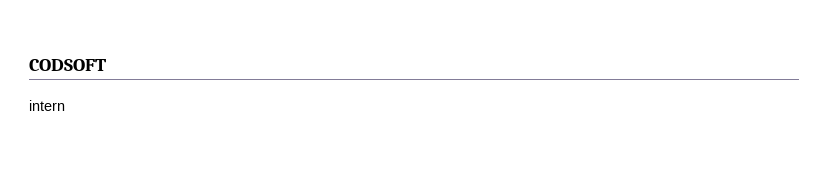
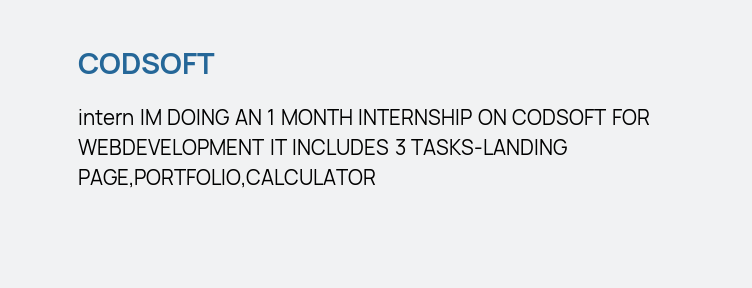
- intern
+ intern IM DOING AN 1 MONTH INTERNSHIP ON CODSOFT FOR WEBDEVELOPMENT IT INCLUDES 3 TASKS-LANDING PAGE,PORTFOLIO,CALCULATOR

